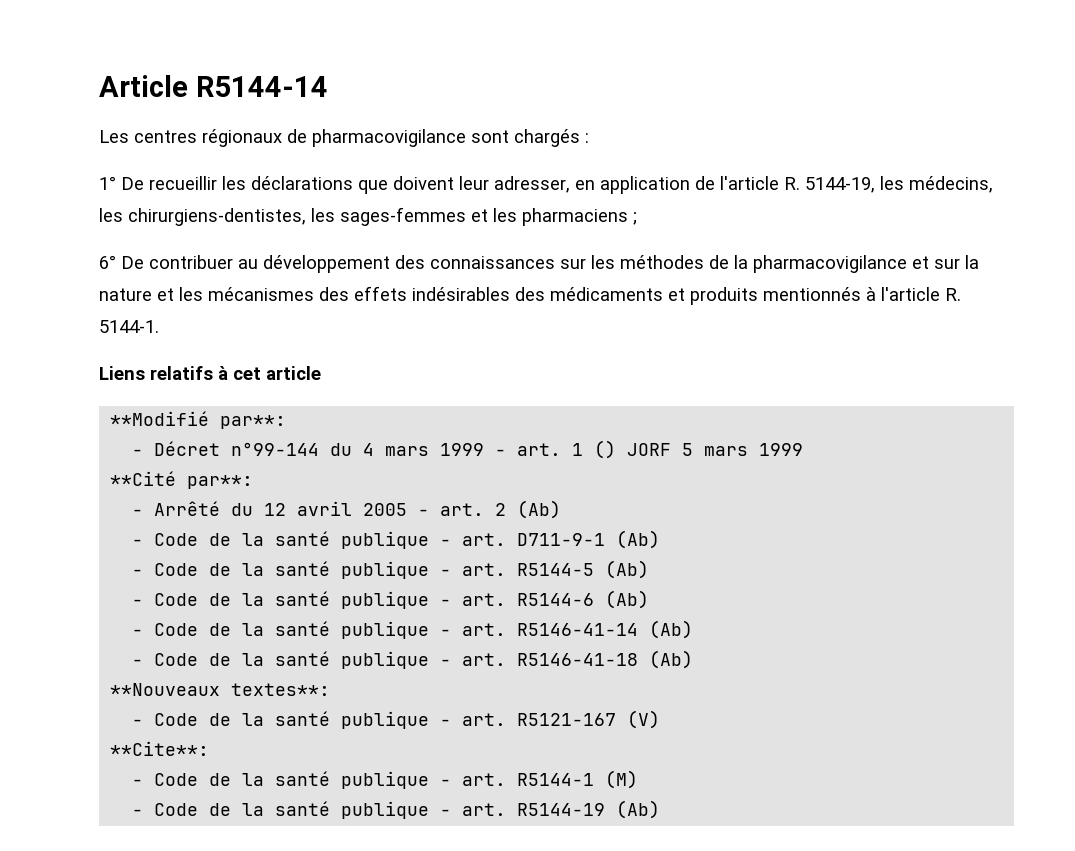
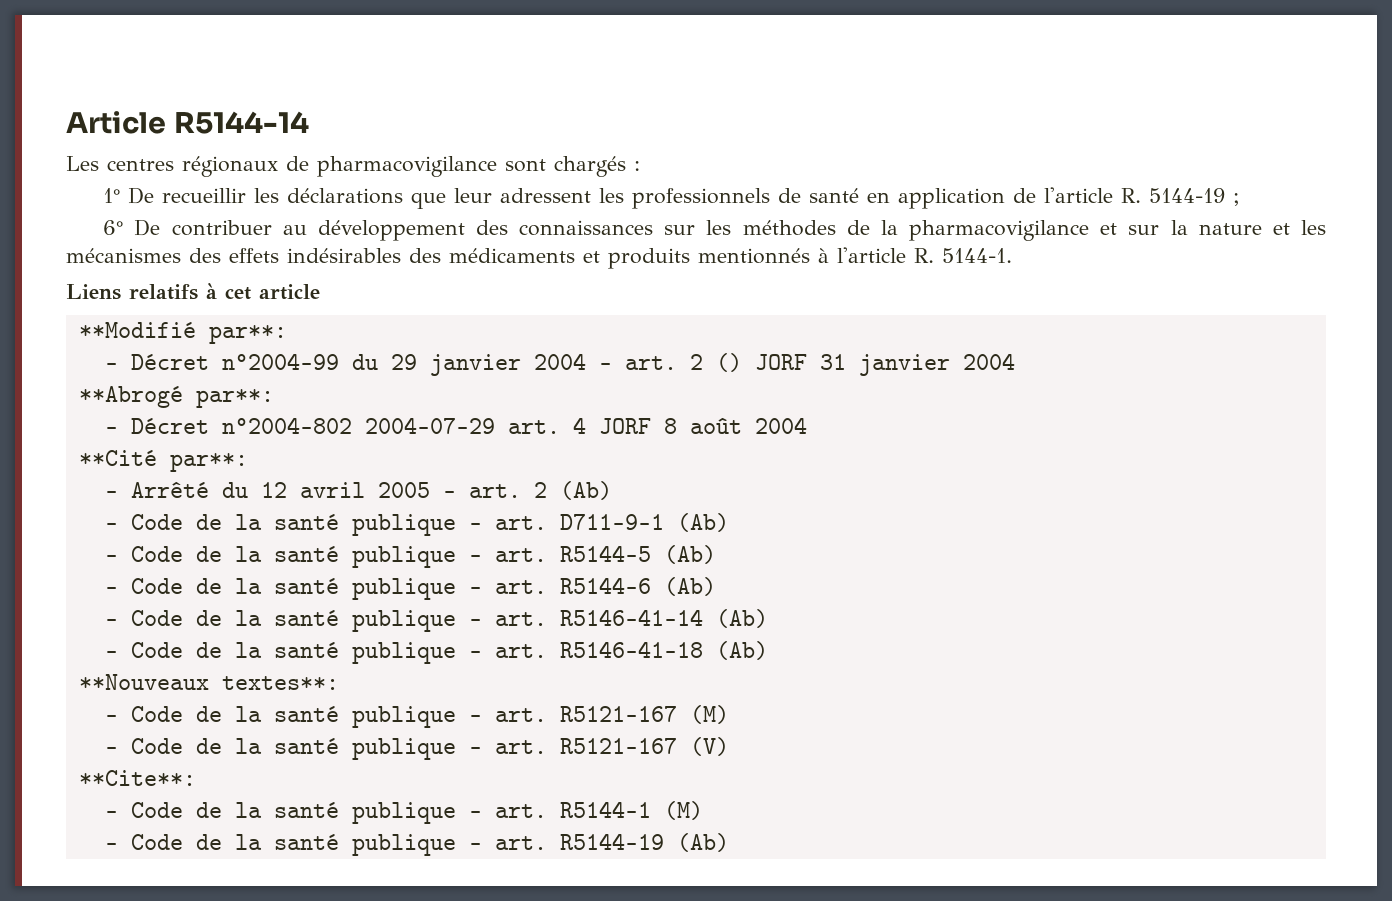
- 1° De recueillir les déclarations que doivent leur adresser, en application de l'article R. 5144-19, les médecins, les chirurgiens-dentistes, les sages-femmes et les pharmaciens ;
+ 1° De recueillir les déclarations que leur adressent les professionnels de santé en application de l'article R. 5144-19 ;
- - Décret n°99-144 du 4 mars 1999 - art. 1 () JORF 5 mars 1999
+ - Décret n°2004-99 du 29 janvier 2004 - art. 2 () JORF 31 janvier 2004
+ **Abrogé par**:
+ - Décret n°2004-802 2004-07-29 art. 4 JORF 8 août 2004
+ - Code de la santé publique - art. R5121-167 (M)

